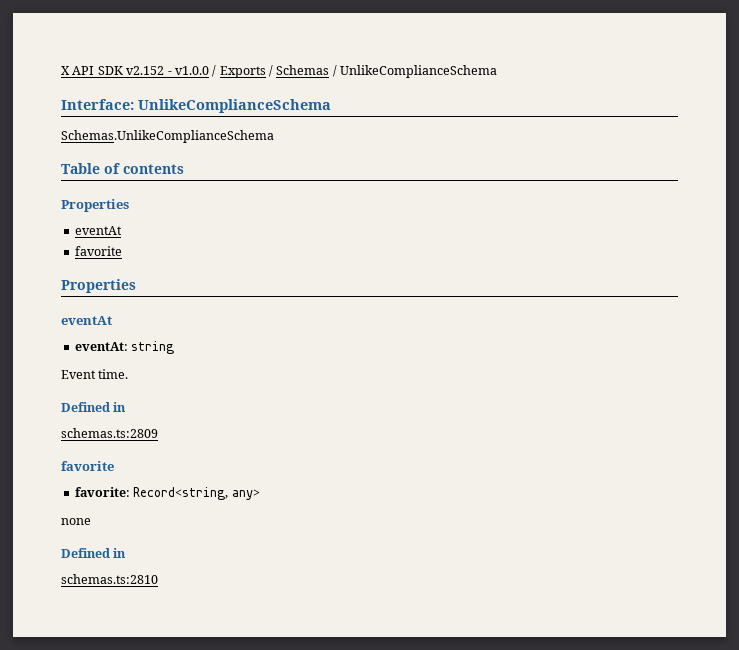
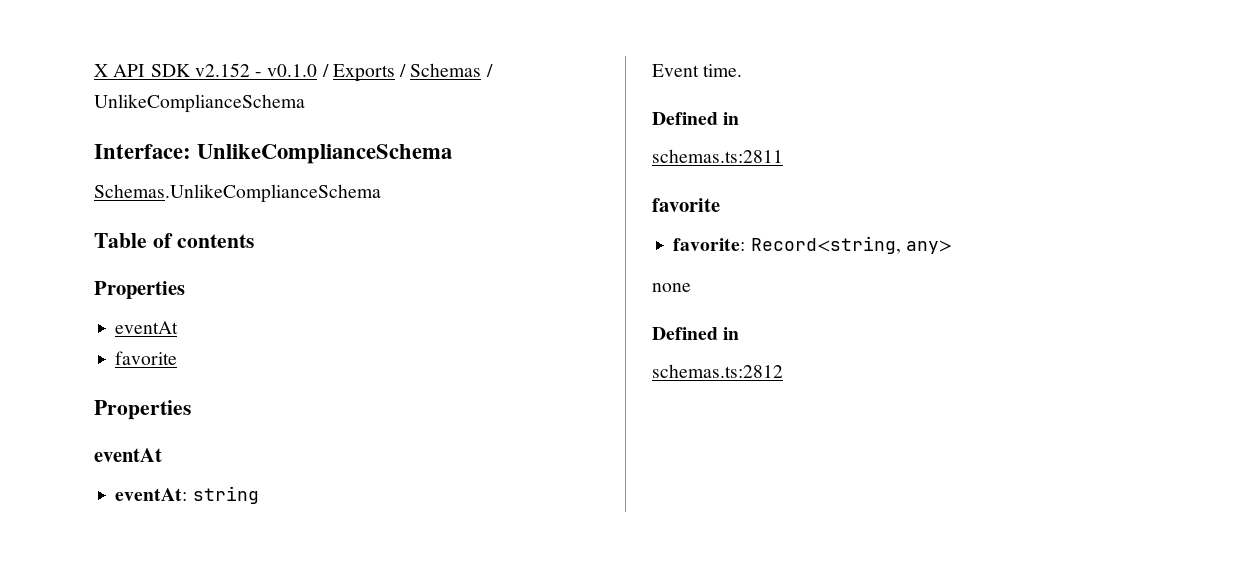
- X API SDK v2.152 - v1.0.0 / Exports / Schemas / UnlikeComplianceSchema
+ X API SDK v2.152 - v0.1.0 / Exports / Schemas / UnlikeComplianceSchema
- schemas.ts:2809
+ schemas.ts:2811
- schemas.ts:2810
+ schemas.ts:2812

